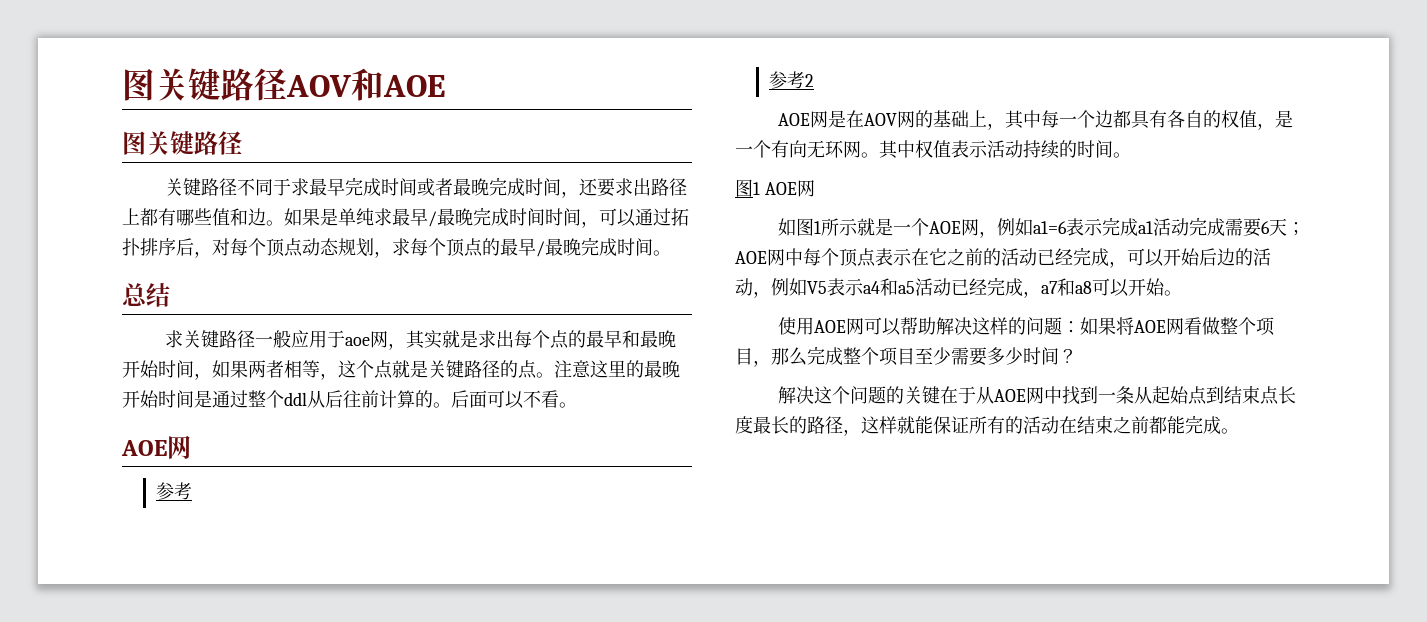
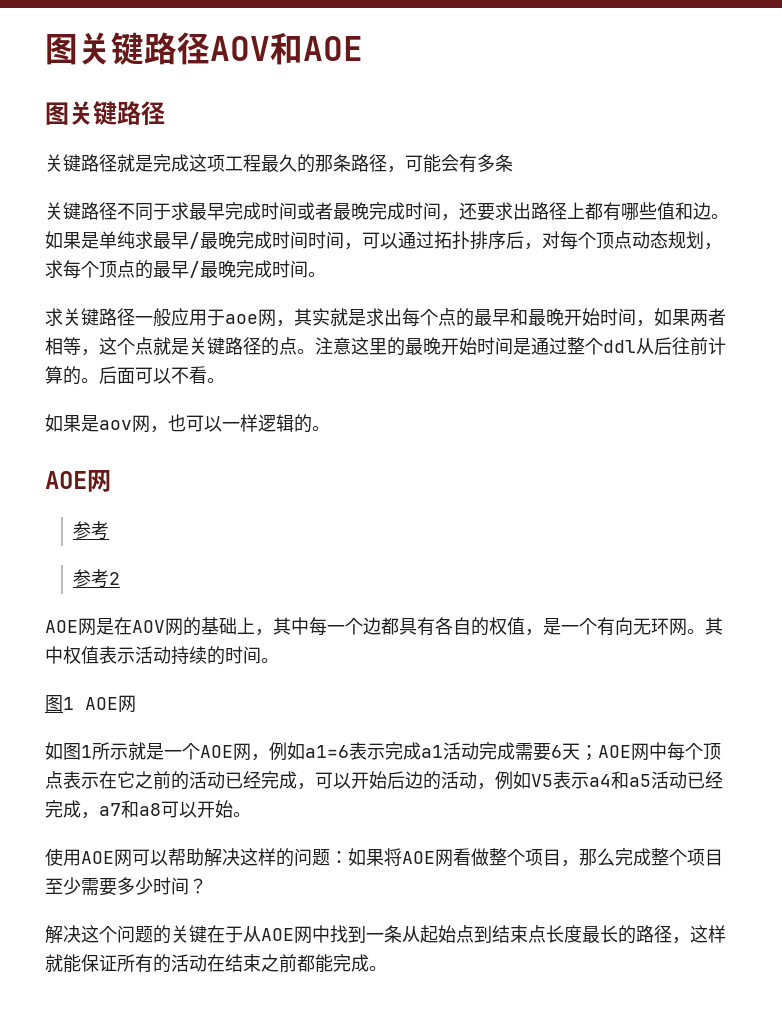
+ 关键路径就是完成这项工程最久的那条路径，可能会有多条
- 总结
+ 如果是aov网，也可以一样逻辑的。

